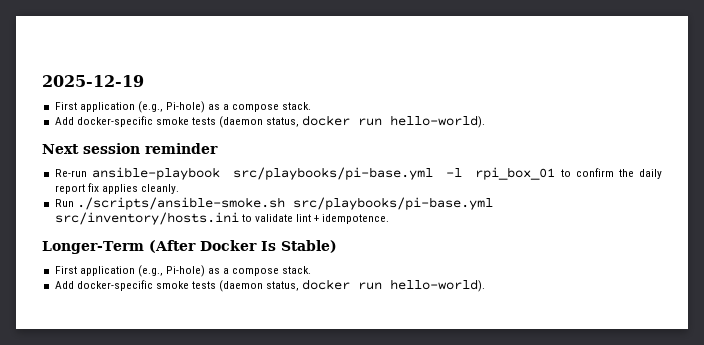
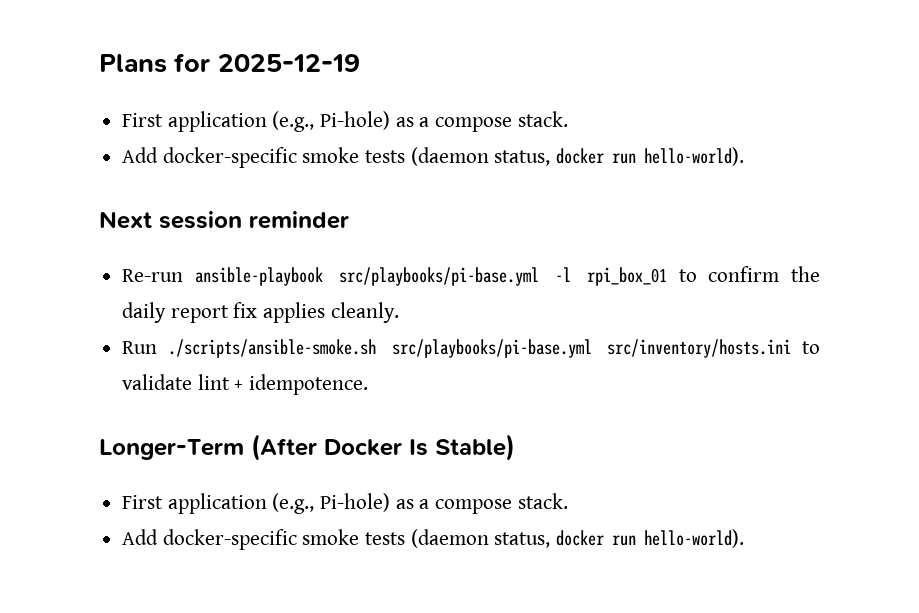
- 2025-12-19
+ Plans for 2025-12-19

